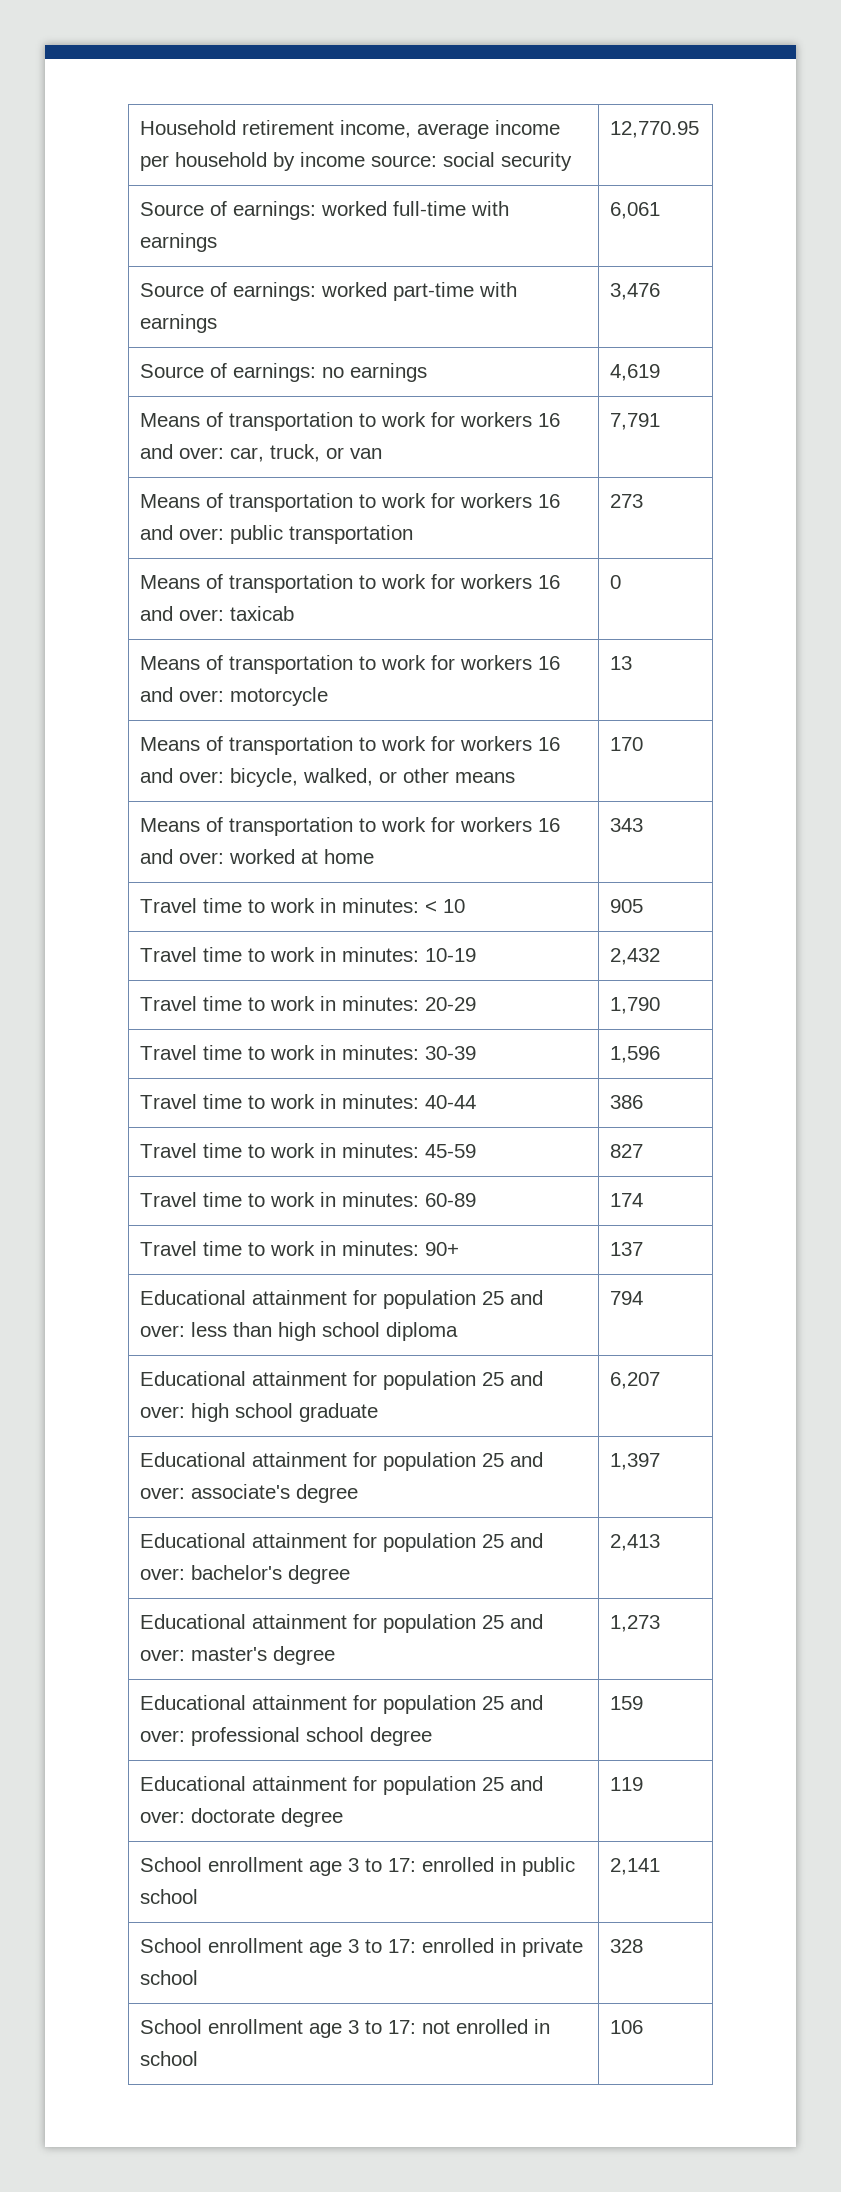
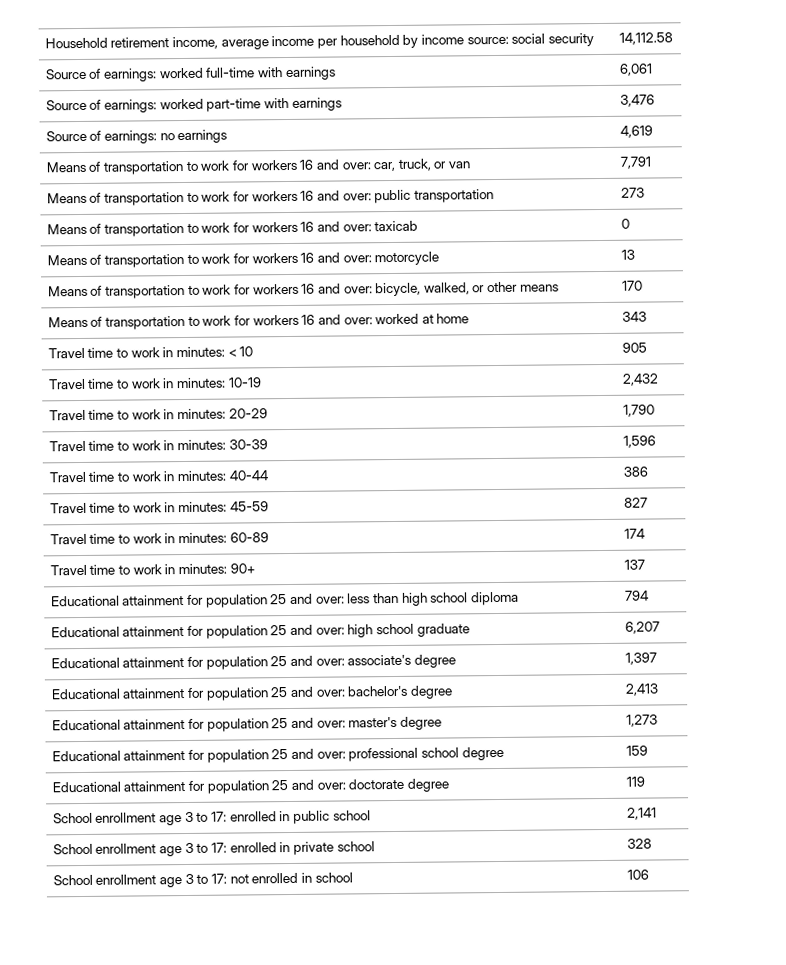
- Household retirement income, average income per household by income source: social security | 12,770.95
+ Household retirement income, average income per household by income source: social security | 14,112.58

